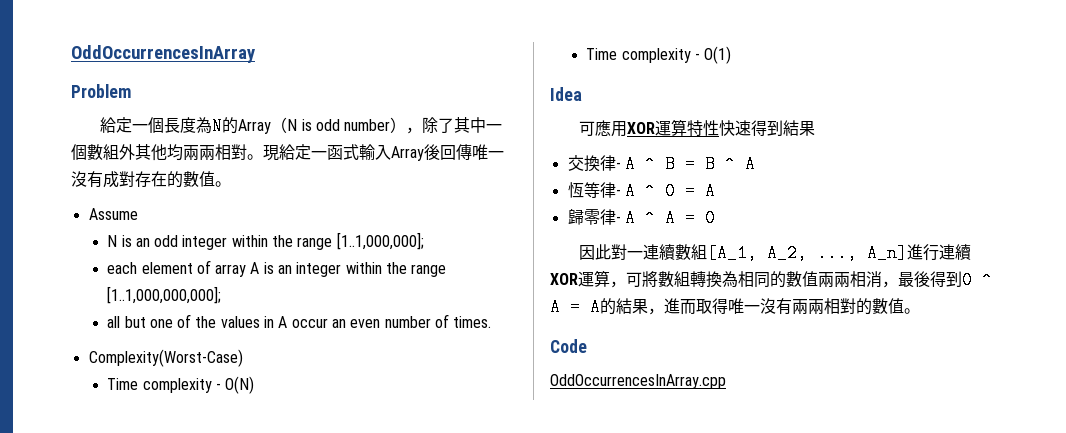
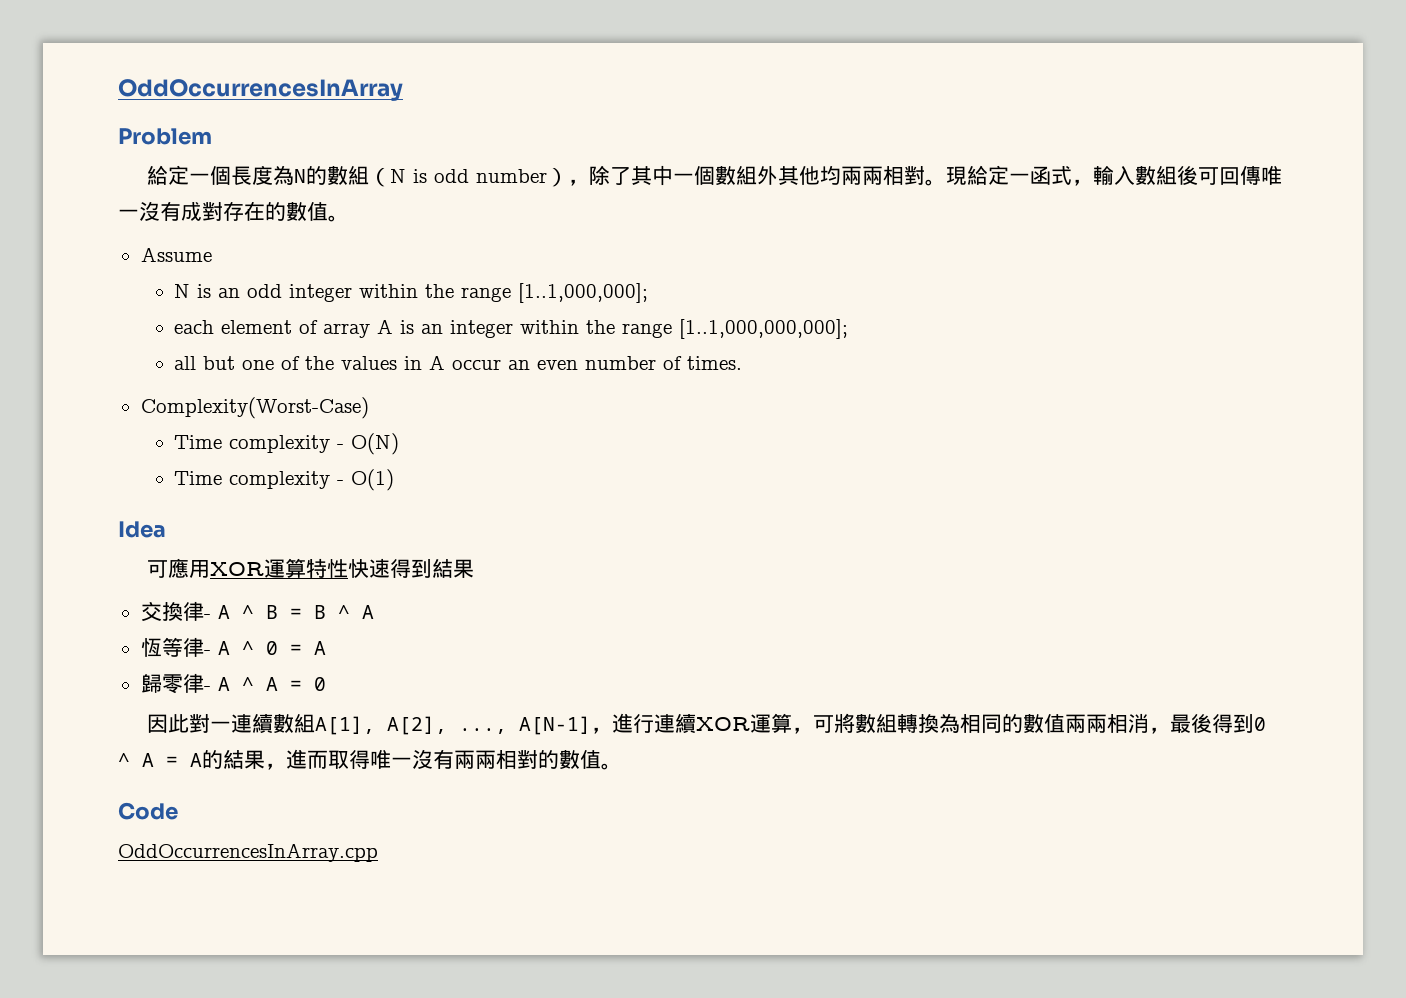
- 給定一個長度為N的Array（N is odd number），除了其中一個數組外其他均兩兩相對。
+ 給定一個長度為N的數組（N is odd number），除了其中一個數組外其他均兩兩相對。
- 現給定一函式輸入Array後回傳唯一沒有成對存在的數值。
+ 現給定一函式，輸入數組後可回傳唯一沒有成對存在的數值。
- 因此對一連續數組[A_1, A_2, ..., A_n]進行連續XOR運算，可將數組轉換為相同的數值兩兩相消，最後得到0 ^ A = A的結果，進而取得唯一沒有兩兩相對的數值。
+ 因此對一連續數組A[1], A[2], ..., A[N-1]，進行連續XOR運算，可將數組轉換為相同的數值兩兩相消，最後得到0 ^ A = A的結果，進而取得唯一沒有兩兩相對的數值。

